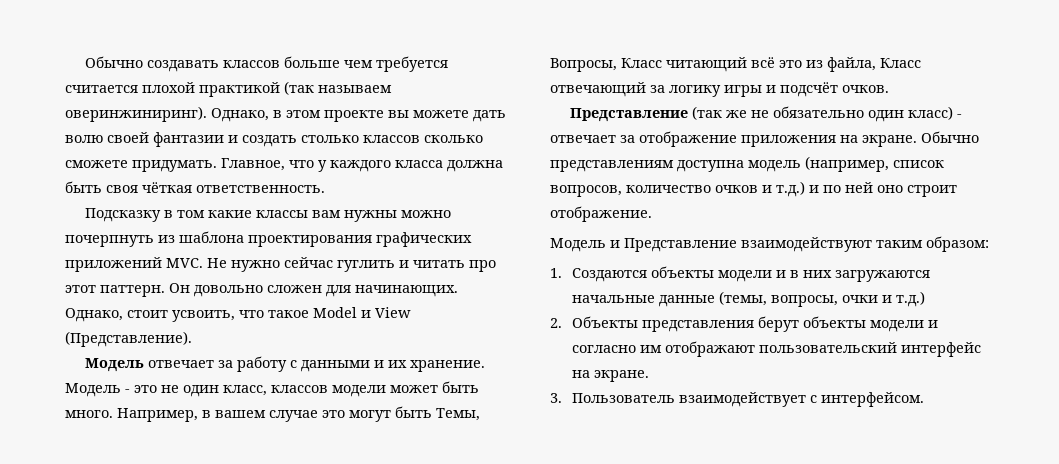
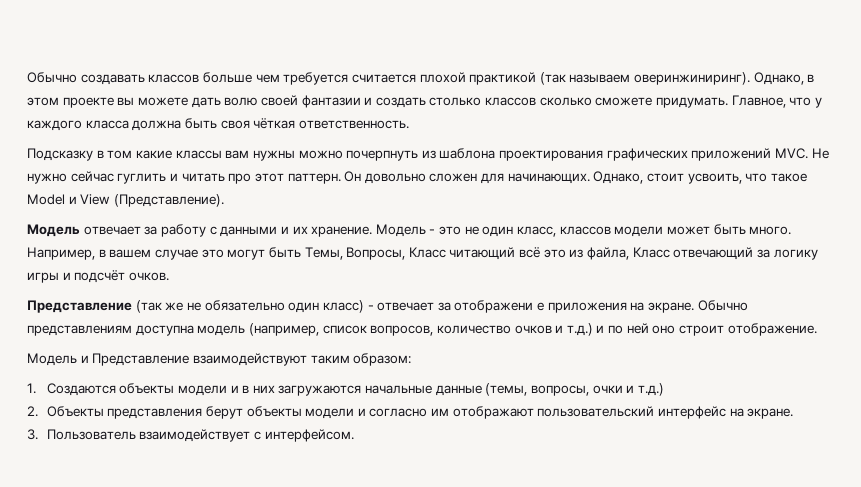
- Представление (так же не обязательно один класс) - отвечает за отображение приложения на экране.
+ Представление (так же не обязательно один класс) - отвечает за отображени е приложения на экране.

